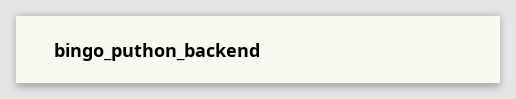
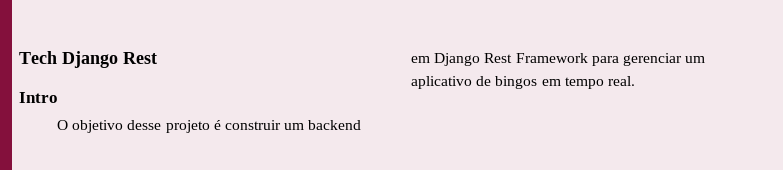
- bingo_puthon_backend
+ Tech Django Rest
+ Intro
+ O objetivo desse projeto é construir um backend em Django Rest Framework para gerenciar um aplicativo de bingos em tempo real.

